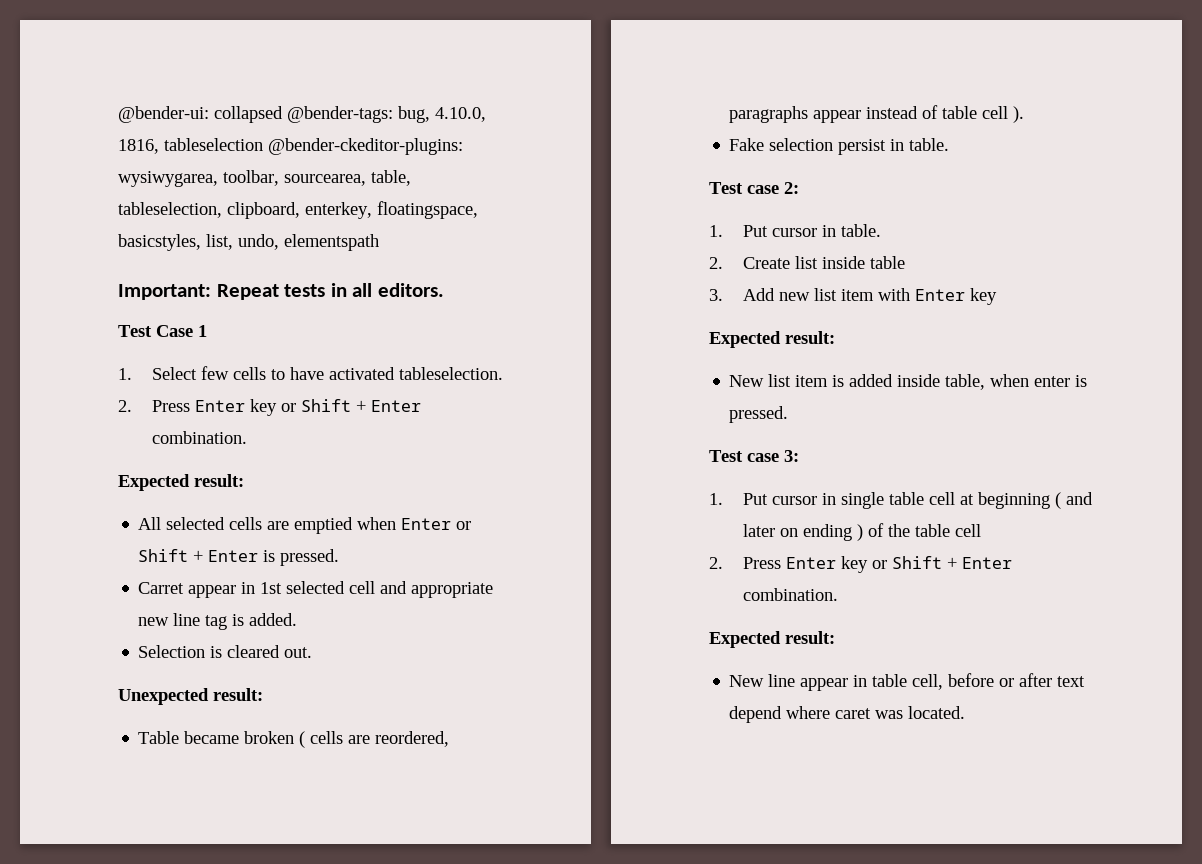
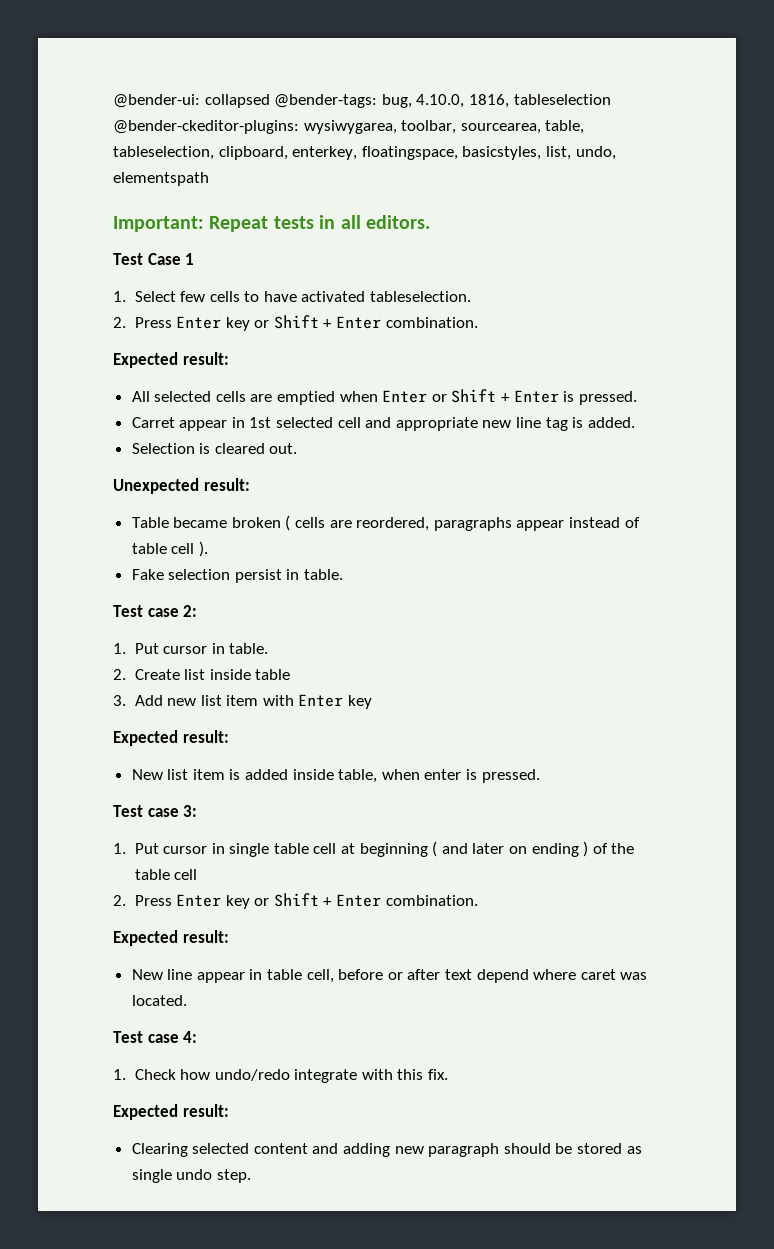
+ Test case 4:
+ 1. Check how undo/redo integrate with this fix.
+ Expected result:
+ Clearing selected content and adding new paragraph should be stored as single undo step.

